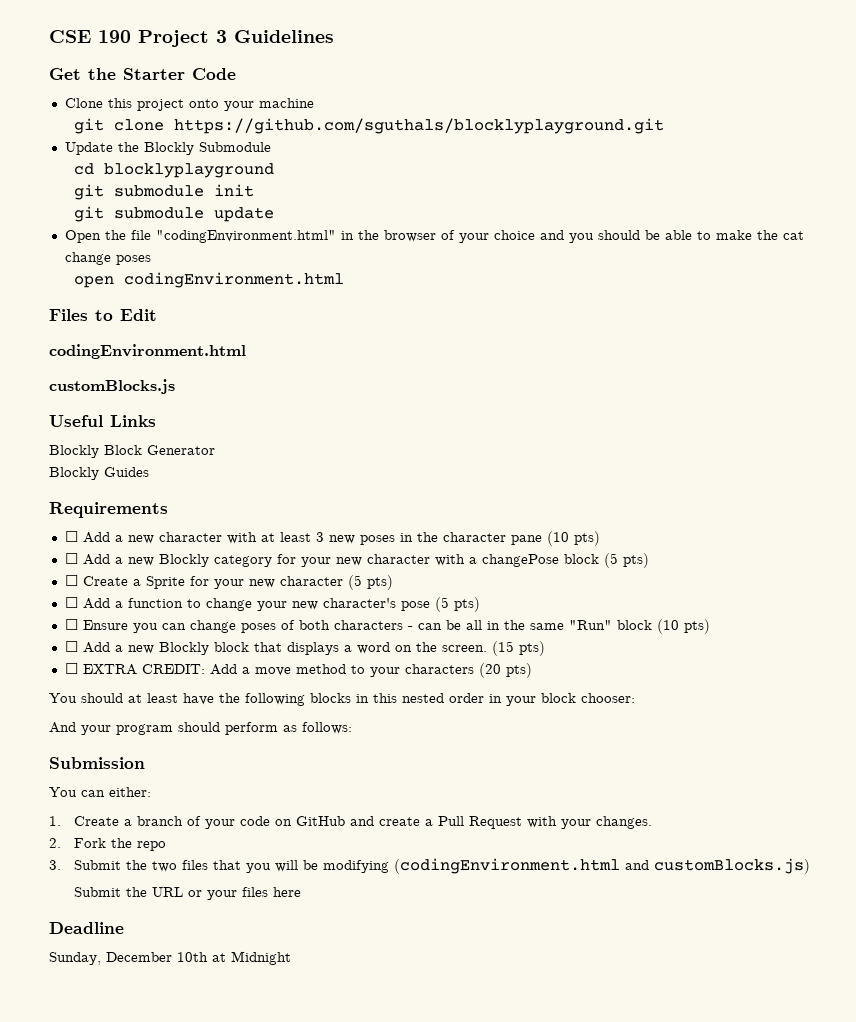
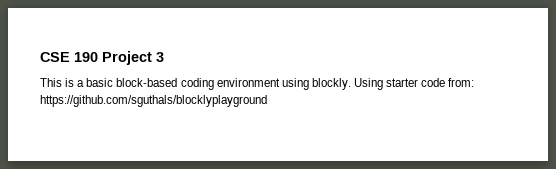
- CSE 190 Project 3 Guidelines
- Get the Starter Code
- Clone this project onto your machine
- git clone https://github.com/sguthals/blocklyplayground.git
- Update the Blockly Submodule
- cd blocklyplayground
- git submodule init
- git submodule update
- Open the file "codingEnvironment.html" in the browser of your choice and you should be able to make the cat change poses
- open codingEnvironment.html
- Files to Edit
- codingEnvironment.html
- customBlocks.js
- Useful Links
- Blockly Block Generator
- Blockly Guides
- Requirements
- ☐ Add a new character with at least 3 new poses in the character pane (10 pts)
- ☐ Add a new Blockly category for your new character with a changePose block (5 pts)
- ☐ Create a Sprite for your new character (5 pts)
- ☐ Add a function to change your new character's pose (5 pts)
- ☐ Ensure you can change poses of both characters - can be all in the same "Run" block (10 pts)
- ☐ Add a new Blockly block that displays a word on the screen. (15 pts)
- ☐ EXTRA CREDIT: Add a move method to your characters (20 pts)
- You should at least have the following blocks in this nested order in your block chooser:
- And your program should perform as follows:
- Submission
- You can either:
- 1. Create a branch of your code on GitHub and create a Pull Request with your changes.
- 2. Fork the repo
- 3. Submit the two files that you will be modifying (codingEnvironment.html and customBlocks.js)
- Submit the URL or your files here
- Deadline
- Sunday, December 10th at Midnight
+ CSE 190 Project 3
+ This is a basic block-based coding environment using blockly. Using starter code from: https://github.com/sguthals/blocklyplayground

